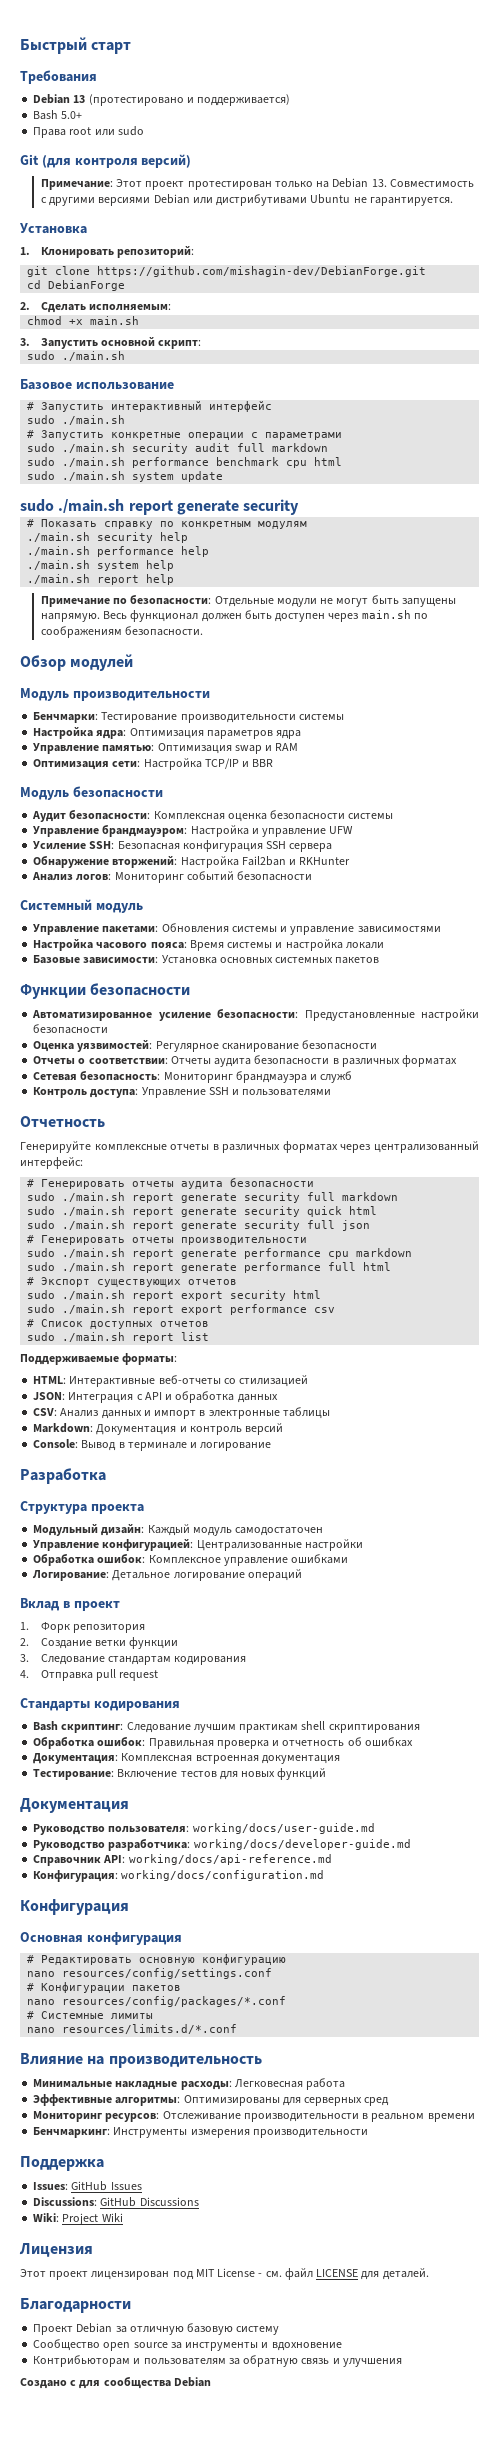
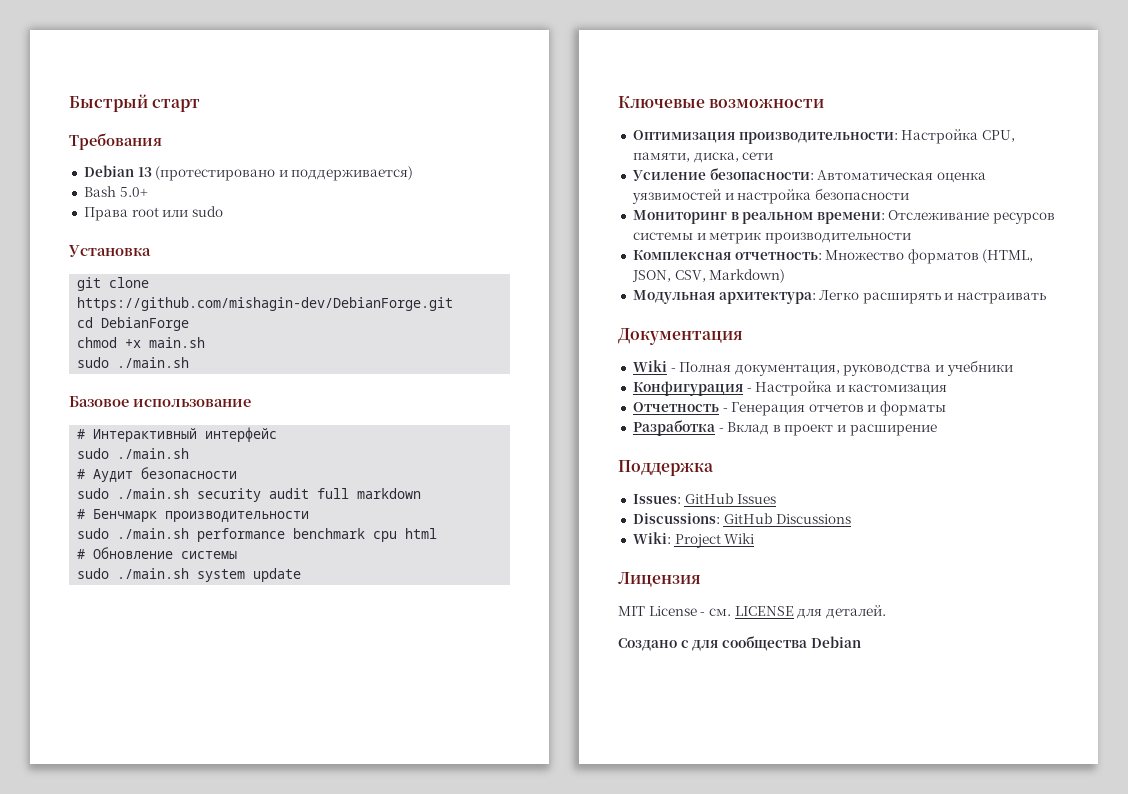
- Git (для контроля версий)
- Примечание: Этот проект протестирован только на Debian 13. Совместимость с другими версиями Debian или дистрибутивами Ubuntu не гарантируется.
  Установка
- 1. Клонировать репозиторий:
- 2. Сделать исполняемым:
- 3. Запустить основной скрипт:
- # Запустить интерактивный интерфейс
+ # Интерактивный интерфейс
- # Запустить конкретные операции с параметрами
+ # Аудит безопасности
+ # Бенчмарк производительности
+ # Обновление системы
  sudo ./main.sh system update
- sudo ./main.sh report generate security
- # Показать справку по конкретным модулям
- ./main.sh security help
- ./main.sh performance help
- ./main.sh system help
- ./main.sh report help
- Примечание по безопасности: Отдельные модули не могут быть запущены напрямую. Весь функционал должен быть доступен через main.sh по соображениям безопасности.
- Обзор модулей
- Модуль производительности
- Бенчмарки: Тестирование производительности системы
- Настройка ядра: Оптимизация параметров ядра
- Управление памятью: Оптимизация swap и RAM
- Оптимизация сети: Настройка TCP/IP и BBR
- Модуль безопасности
- Аудит безопасности: Комплексная оценка безопасности системы
- Управление брандмауэром: Настройка и управление UFW
- Усиление SSH: Безопасная конфигурация SSH сервера
- Обнаружение вторжений: Настройка Fail2ban и RKHunter
- Анализ логов: Мониторинг событий безопасности
- Системный модуль
- Управление пакетами: Обновления системы и управление зависимостями
- Настройка часового пояса: Время системы и настройка локали
- Базовые зависимости: Установка основных системных пакетов
- Функции безопасности
- Автоматизированное усиление безопасности: Предустановленные настройки безопасности
- Оценка уязвимостей: Регулярное сканирование безопасности
- Отчеты о соответствии: Отчеты аудита безопасности в различных форматах
- Сетевая безопасность: Мониторинг брандмауэра и служб
- Контроль доступа: Управление SSH и пользователями
- Отчетность
- Генерируйте комплексные отчеты в различных форматах через централизованный интерфейс:
- # Генерировать отчеты аудита безопасности
- sudo ./main.sh report generate security full markdown
- sudo ./main.sh report generate security quick html
- sudo ./main.sh report generate security full json
- # Генерировать отчеты производительности
- sudo ./main.sh report generate performance cpu markdown
- sudo ./main.sh report generate performance full html
- # Экспорт существующих отчетов
- sudo ./main.sh report export security html
- sudo ./main.sh report export performance csv
- # Список доступных отчетов
- sudo ./main.sh report list
- Поддерживаемые форматы:
- HTML: Интерактивные веб-отчеты со стилизацией
- JSON: Интеграция с API и обработка данных
- CSV: Анализ данных и импорт в электронные таблицы
- Markdown: Документация и контроль версий
- Console: Вывод в терминале и логирование
- Разработка
- Структура проекта
- Модульный дизайн: Каждый модуль самодостаточен
- Управление конфигурацией: Централизованные настройки
- Обработка ошибок: Комплексное управление ошибками
- Логирование: Детальное логирование операций
- Вклад в проект
- 1. Форк репозитория
- 2. Создание ветки функции
- 3. Следование стандартам кодирования
- 4. Отправка pull request
- Стандарты кодирования
- Bash скриптинг: Следование лучшим практикам shell скриптирования
- Обработка ошибок: Правильная проверка и отчетность об ошибках
- Документация: Комплексная встроенная документация
- Тестирование: Включение тестов для новых функций
+ Ключевые возможности
+ Оптимизация производительности: Настройка CPU, памяти, диска, сети
+ Усиление безопасности: Автоматическая оценка уязвимостей и настройка безопасности
+ Мониторинг в реальном времени: Отслеживание ресурсов системы и метрик производительности
+ Комплексная отчетность: Множество форматов (HTML, JSON, CSV, Markdown)
+ Модульная архитектура: Легко расширять и настраивать
  Документация
- Руководство пользователя: working/docs/user-guide.md
- Руководство разработчика: working/docs/developer-guide.md
- Справочник API: working/docs/api-reference.md
- Конфигурация: working/docs/configuration.md
- Конфигурация
- Основная конфигурация
- # Редактировать основную конфигурацию
- nano resources/config/settings.conf
- # Конфигурации пакетов
- nano resources/config/packages/*.conf
- # Системные лимиты
- nano resources/limits.d/*.conf
- Влияние на производительность
- Минимальные накладные расходы: Легковесная работа
- Эффективные алгоритмы: Оптимизированы для серверных сред
- Мониторинг ресурсов: Отслеживание производительности в реальном времени
- Бенчмаркинг: Инструменты измерения производительности
+ Wiki - Полная документация, руководства и учебники
+ Конфигурация - Настройка и кастомизация
+ Отчетность - Генерация отчетов и форматы
+ Разработка - Вклад в проект и расширение
- Этот проект лицензирован под MIT License - см. файл LICENSE для деталей.
+ MIT License - см. LICENSE для деталей.
- Благодарности
- Проект Debian за отличную базовую систему
- Сообщество open source за инструменты и вдохновение
- Контрибьюторам и пользователям за обратную связь и улучшения

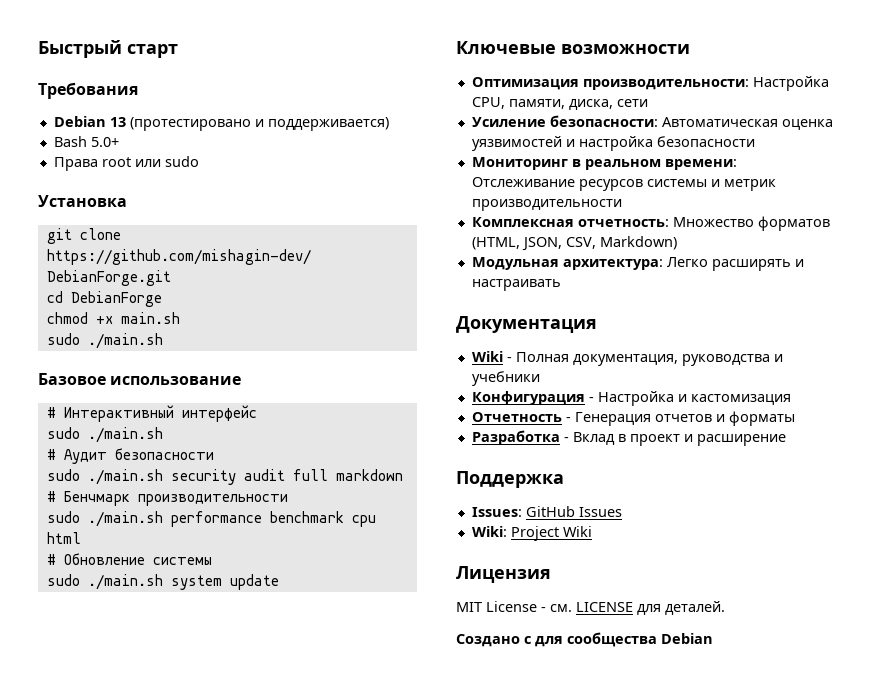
- Discussions: GitHub Discussions

